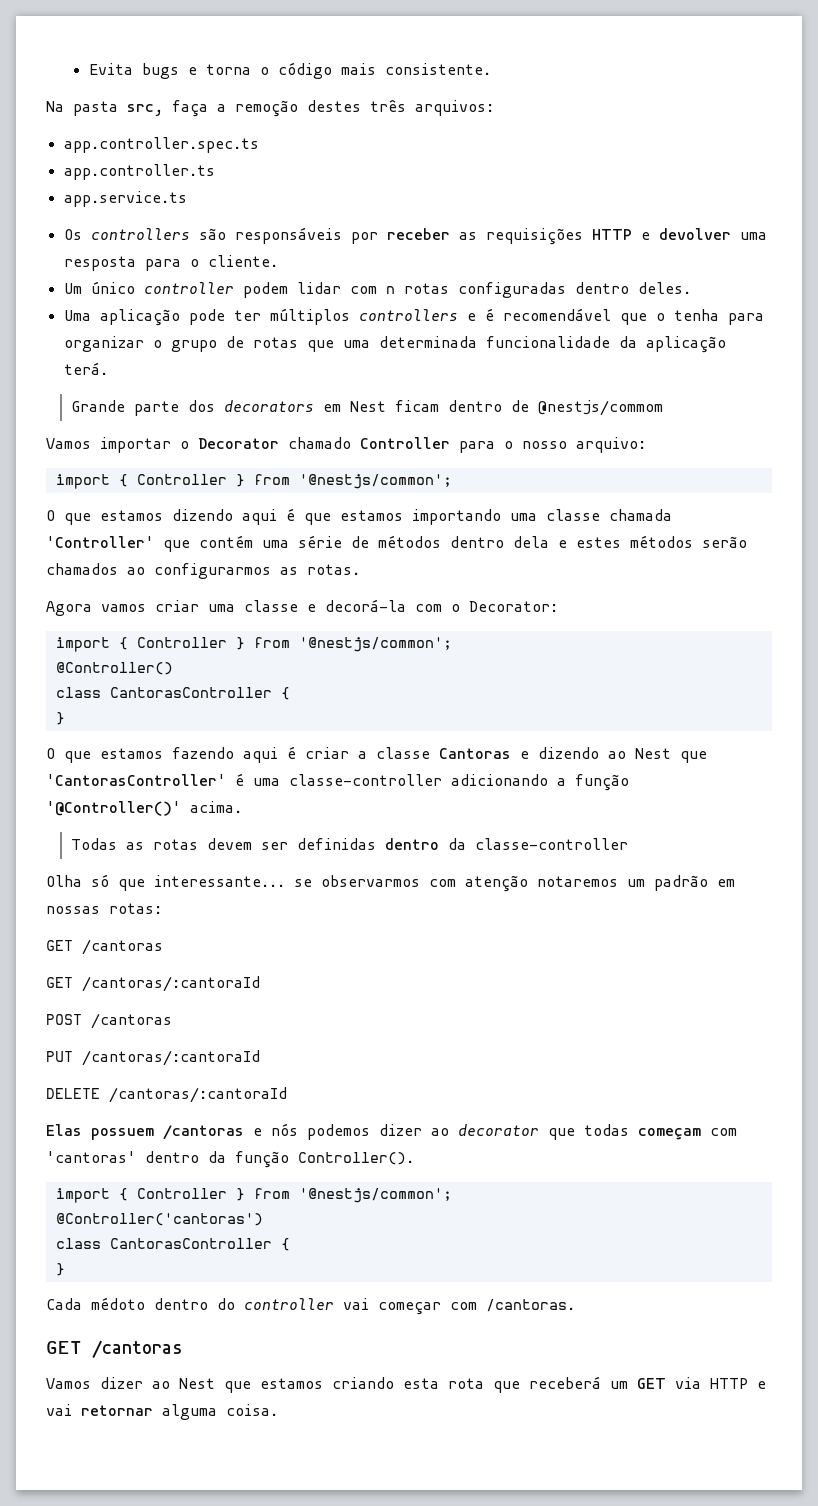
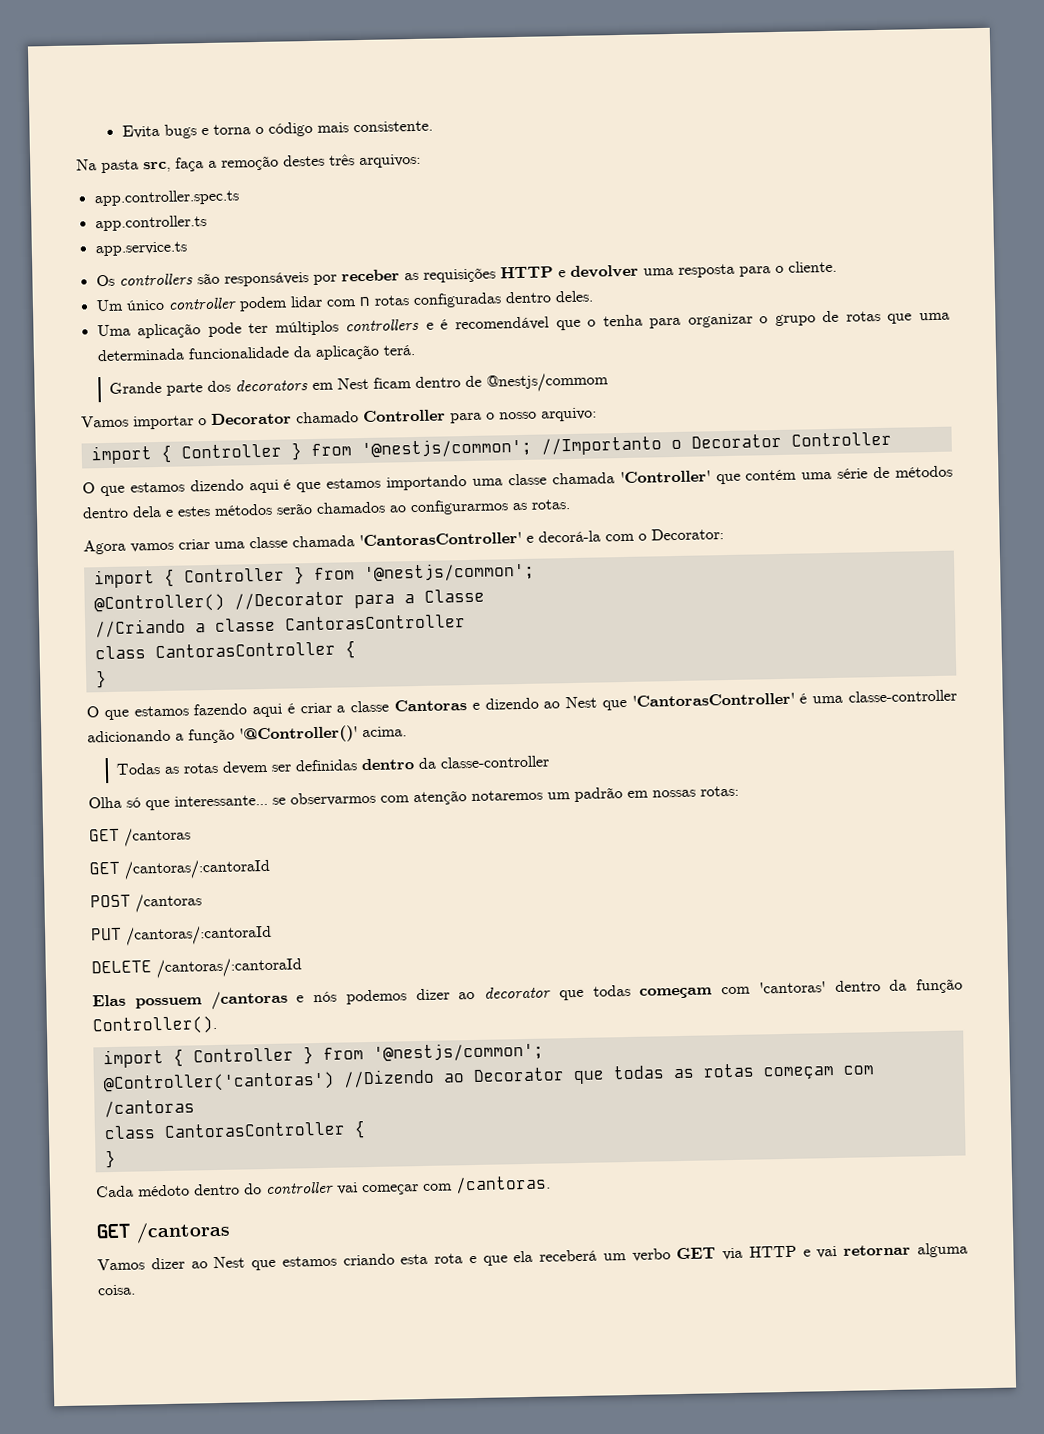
  Vamos importar o Decorator chamado Controller para o nosso arquivo:
- import { Controller } from '@nestjs/common';
+ import { Controller } from '@nestjs/common'; //Importanto o Decorator Controller
- Agora vamos criar uma classe e decorá-la com o Decorator:
+ Agora vamos criar uma classe chamada 'CantorasController' e decorá-la com o Decorator:
- @Controller()
+ @Controller() //Decorator para a Classe
+ //Criando a classe CantorasController
- @Controller('cantoras')
+ @Controller('cantoras') //Dizendo ao Decorator que todas as rotas começam com /cantoras
- Vamos dizer ao Nest que estamos criando esta rota que receberá um GET via HTTP e vai retornar alguma coisa.
+ Vamos dizer ao Nest que estamos criando esta rota e que ela receberá um verbo GET via HTTP e vai retornar alguma coisa.

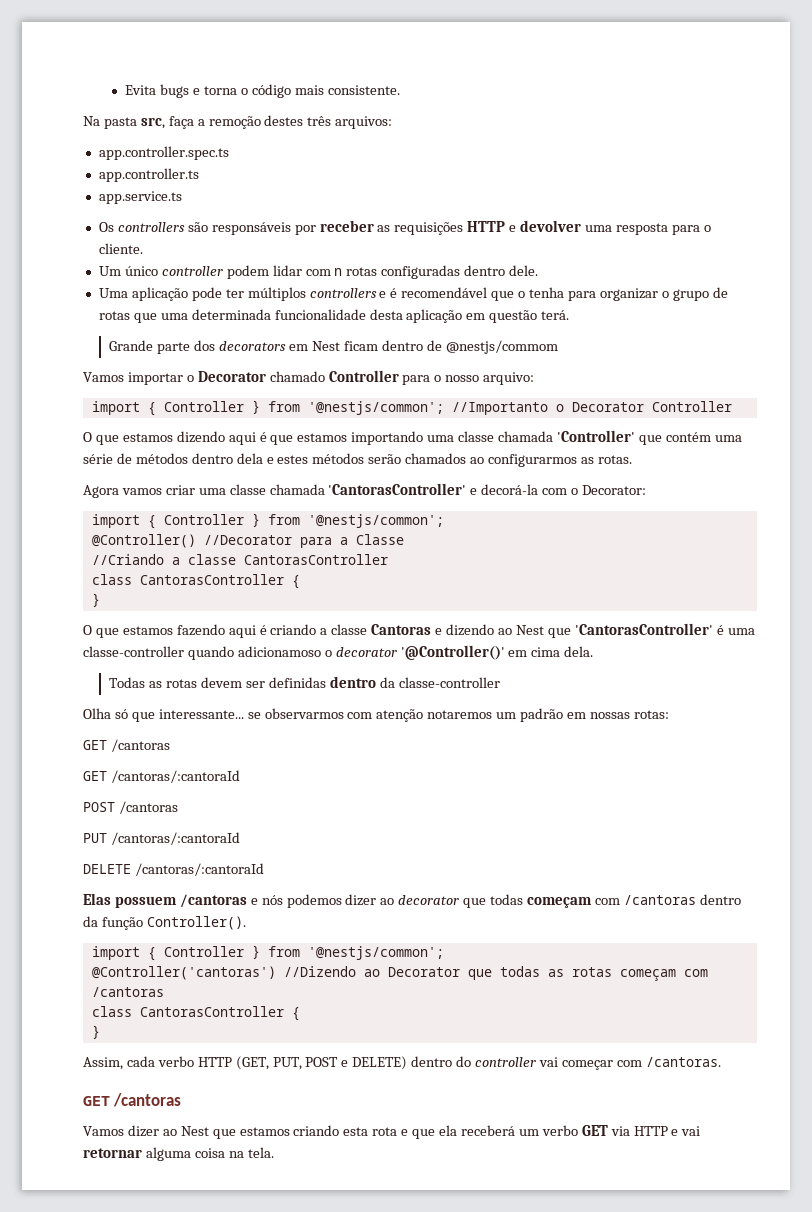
- Um único controller podem lidar com n rotas configuradas dentro deles.
+ Um único controller podem lidar com n rotas configuradas dentro dele.
- Uma aplicação pode ter múltiplos controllers e é recomendável que o tenha para organizar o grupo de rotas que uma determinada funcionalidade da aplicação terá.
+ Uma aplicação pode ter múltiplos controllers e é recomendável que o tenha para organizar o grupo de rotas que uma determinada funcionalidade desta aplicação em questão terá.
- O que estamos fazendo aqui é criar a classe Cantoras e dizendo ao Nest que 'CantorasController' é uma classe-controller adicionando a função '@Controller()' acima.
+ O que estamos fazendo aqui é criando a classe Cantoras e dizendo ao Nest que 'CantorasController' é uma classe-controller quando adicionamoso o decorator '@Controller()' em cima dela.
- Elas possuem /cantoras e nós podemos dizer ao decorator que todas começam com 'cantoras' dentro da função Controller().
+ Elas possuem /cantoras e nós podemos dizer ao decorator que todas começam com /cantoras dentro da função Controller().
- Cada médoto dentro do controller vai começar com /cantoras.
+ Assim, cada verbo HTTP (GET, PUT, POST e DELETE) dentro do controller vai começar com /cantoras.
- Vamos dizer ao Nest que estamos criando esta rota e que ela receberá um verbo GET via HTTP e vai retornar alguma coisa.
+ Vamos dizer ao Nest que estamos criando esta rota e que ela receberá um verbo GET via HTTP e vai retornar alguma coisa na tela.

